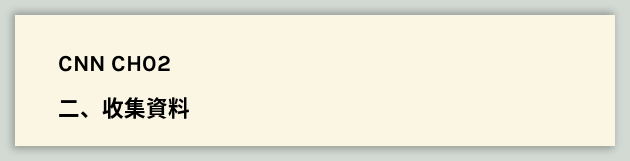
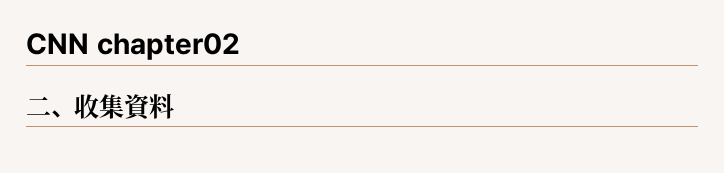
- CNN CH02
+ CNN chapter02

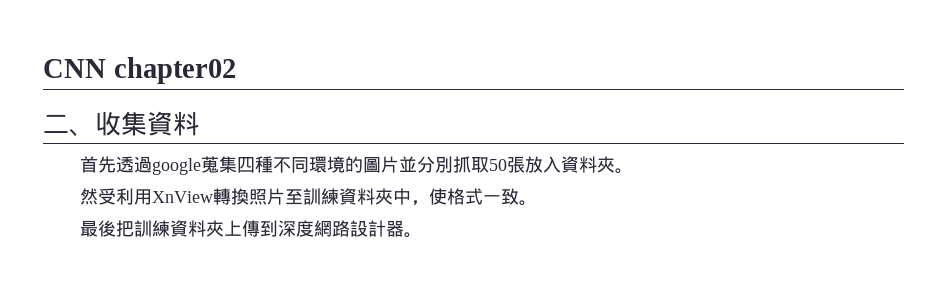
+ 首先透過google蒐集四種不同環境的圖片並分別抓取50張放入資料夾。
+ 然受利用XnView轉換照片至訓練資料夾中，使格式一致。
+ 最後把訓練資料夾上傳到深度網路設計器。

